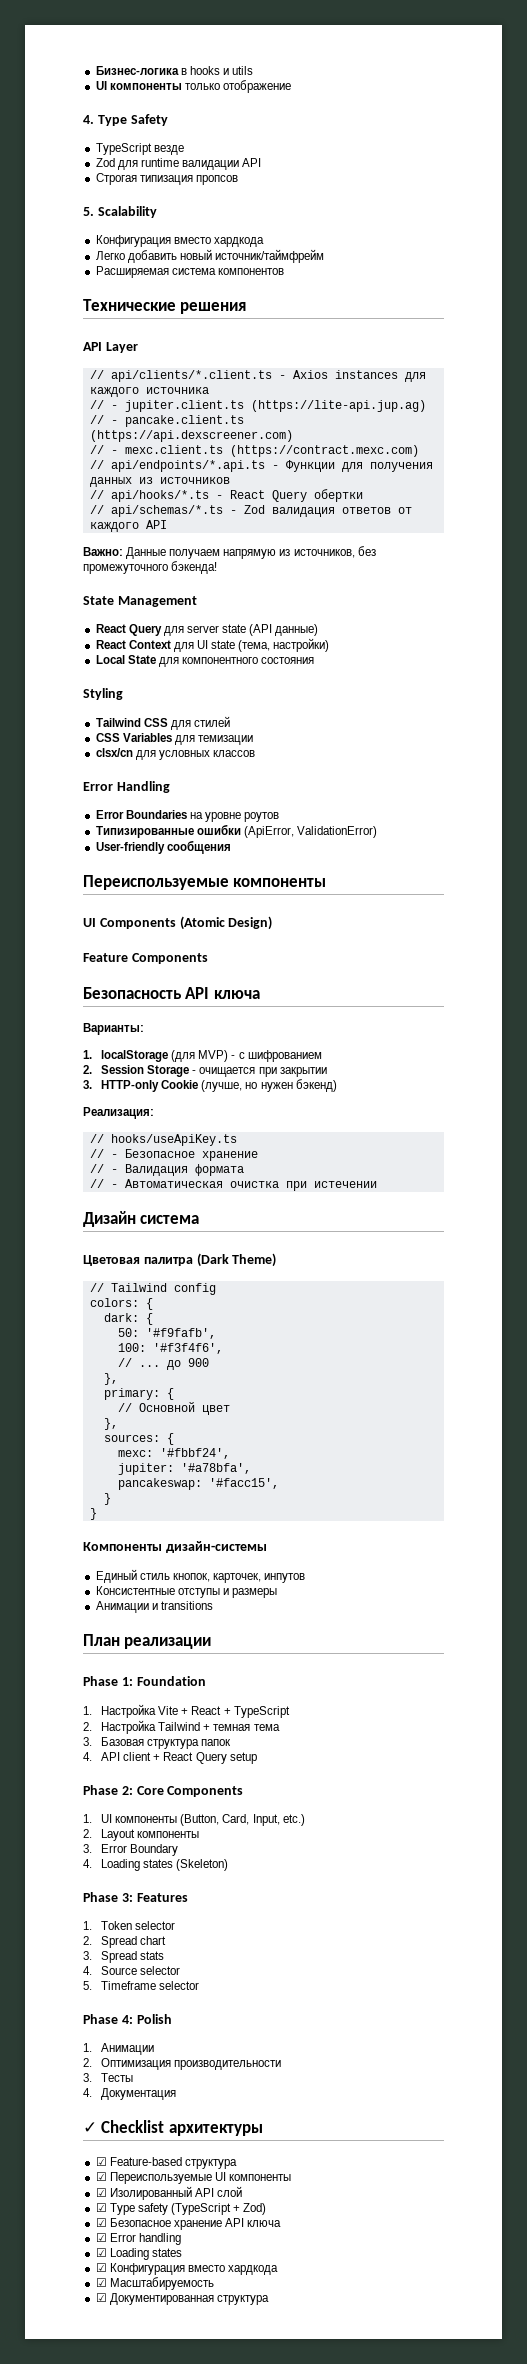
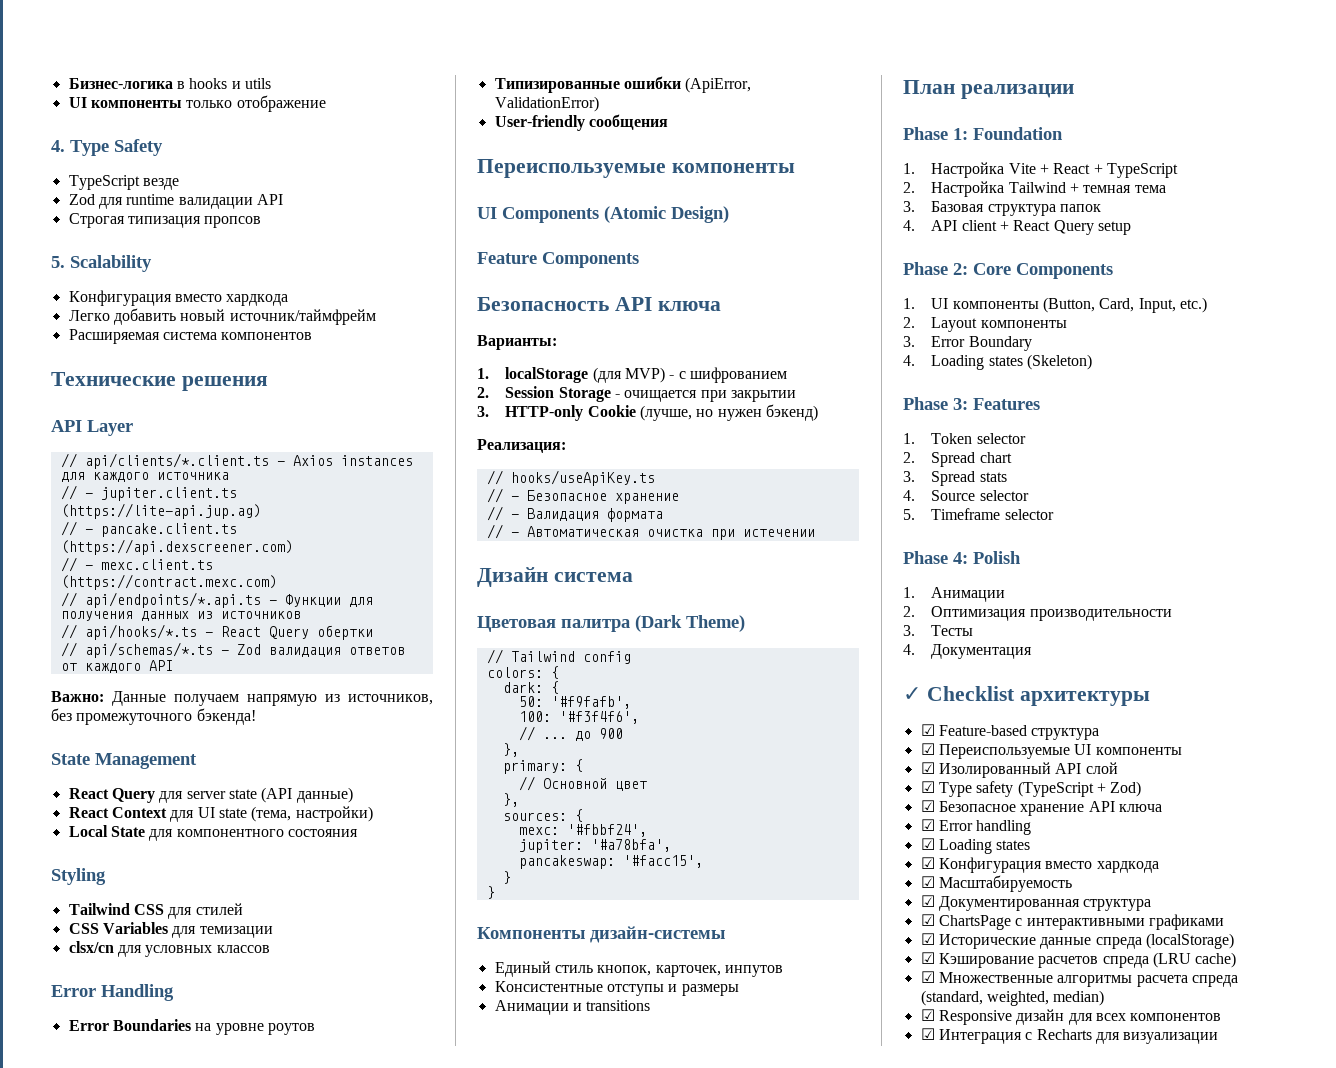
+ ☑ ChartsPage с интерактивными графиками
+ ☑ Исторические данные спреда (localStorage)
+ ☑ Кэширование расчетов спреда (LRU cache)
+ ☑ Множественные алгоритмы расчета спреда (standard, weighted, median)
+ ☑ Responsive дизайн для всех компонентов
+ ☑ Интеграция с Recharts для визуализации

